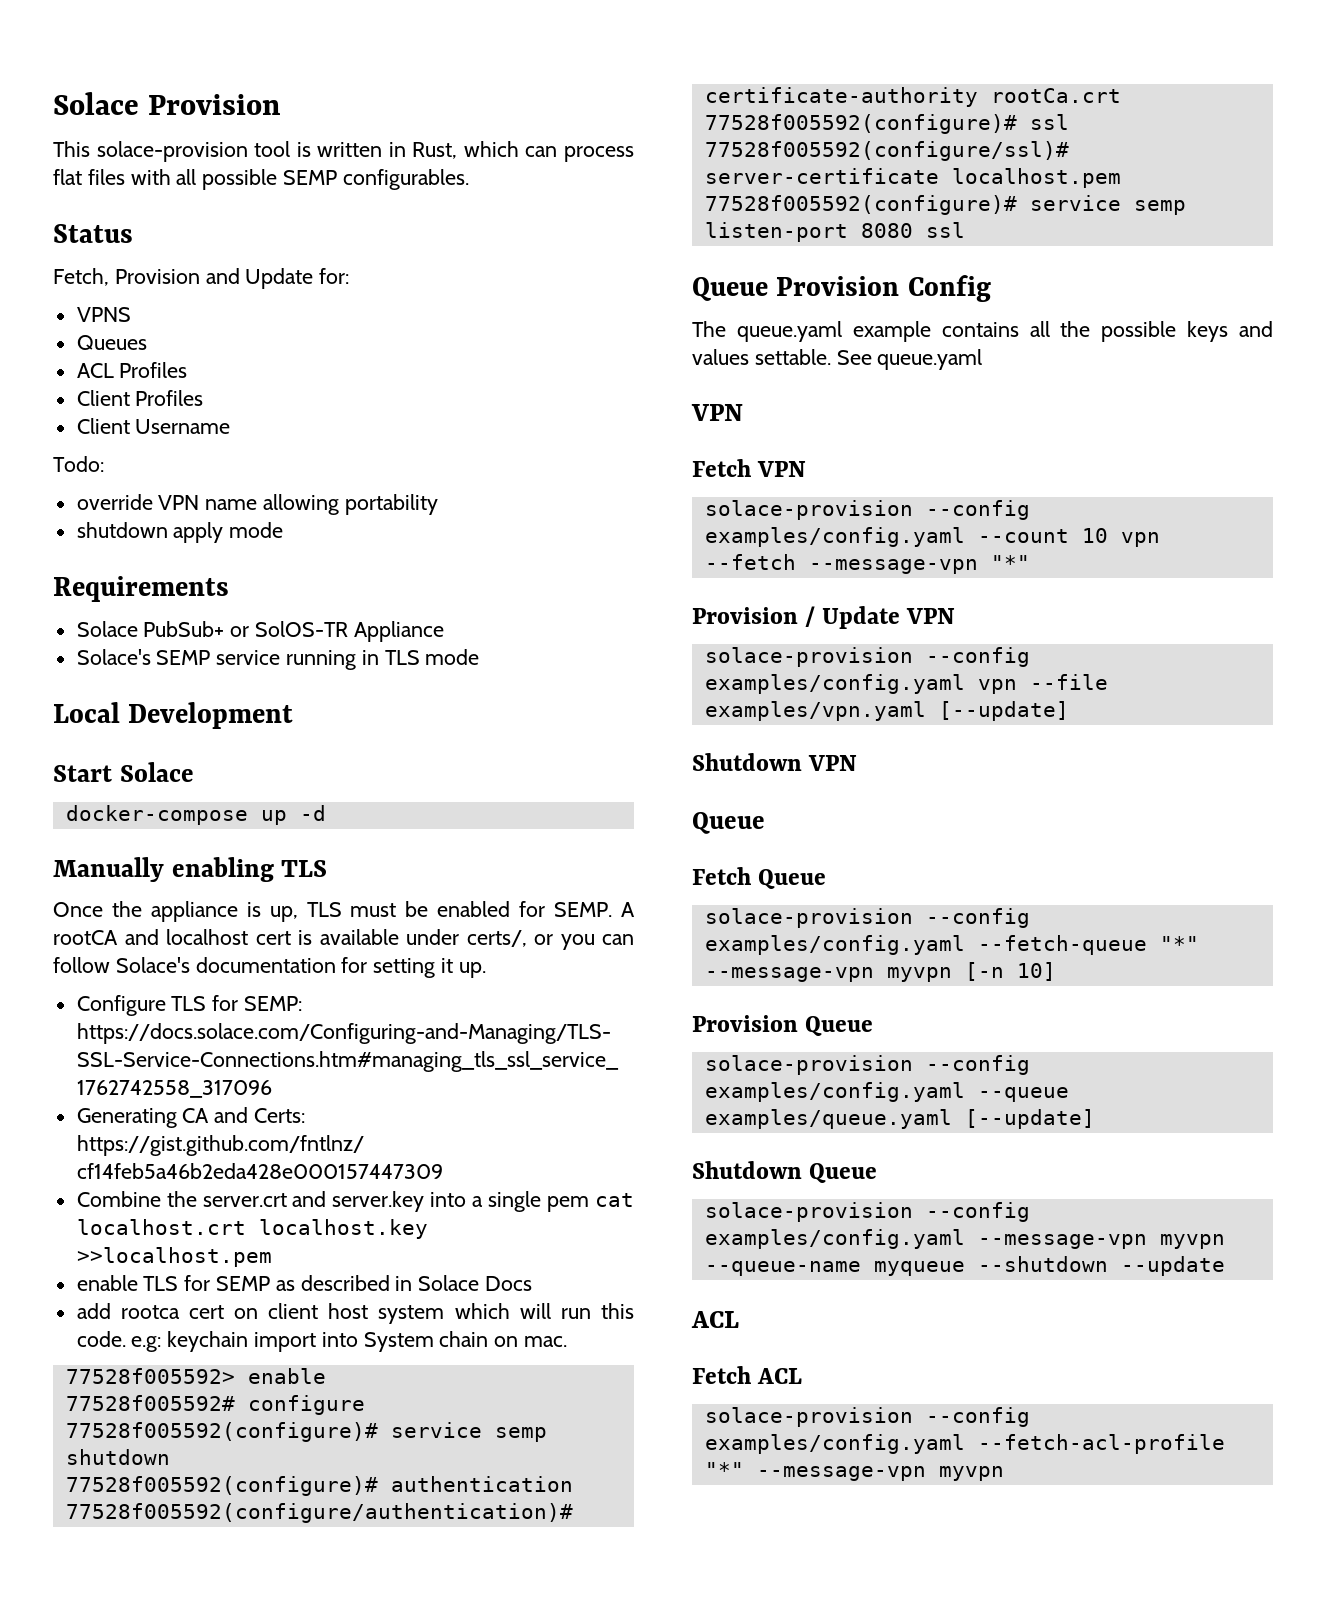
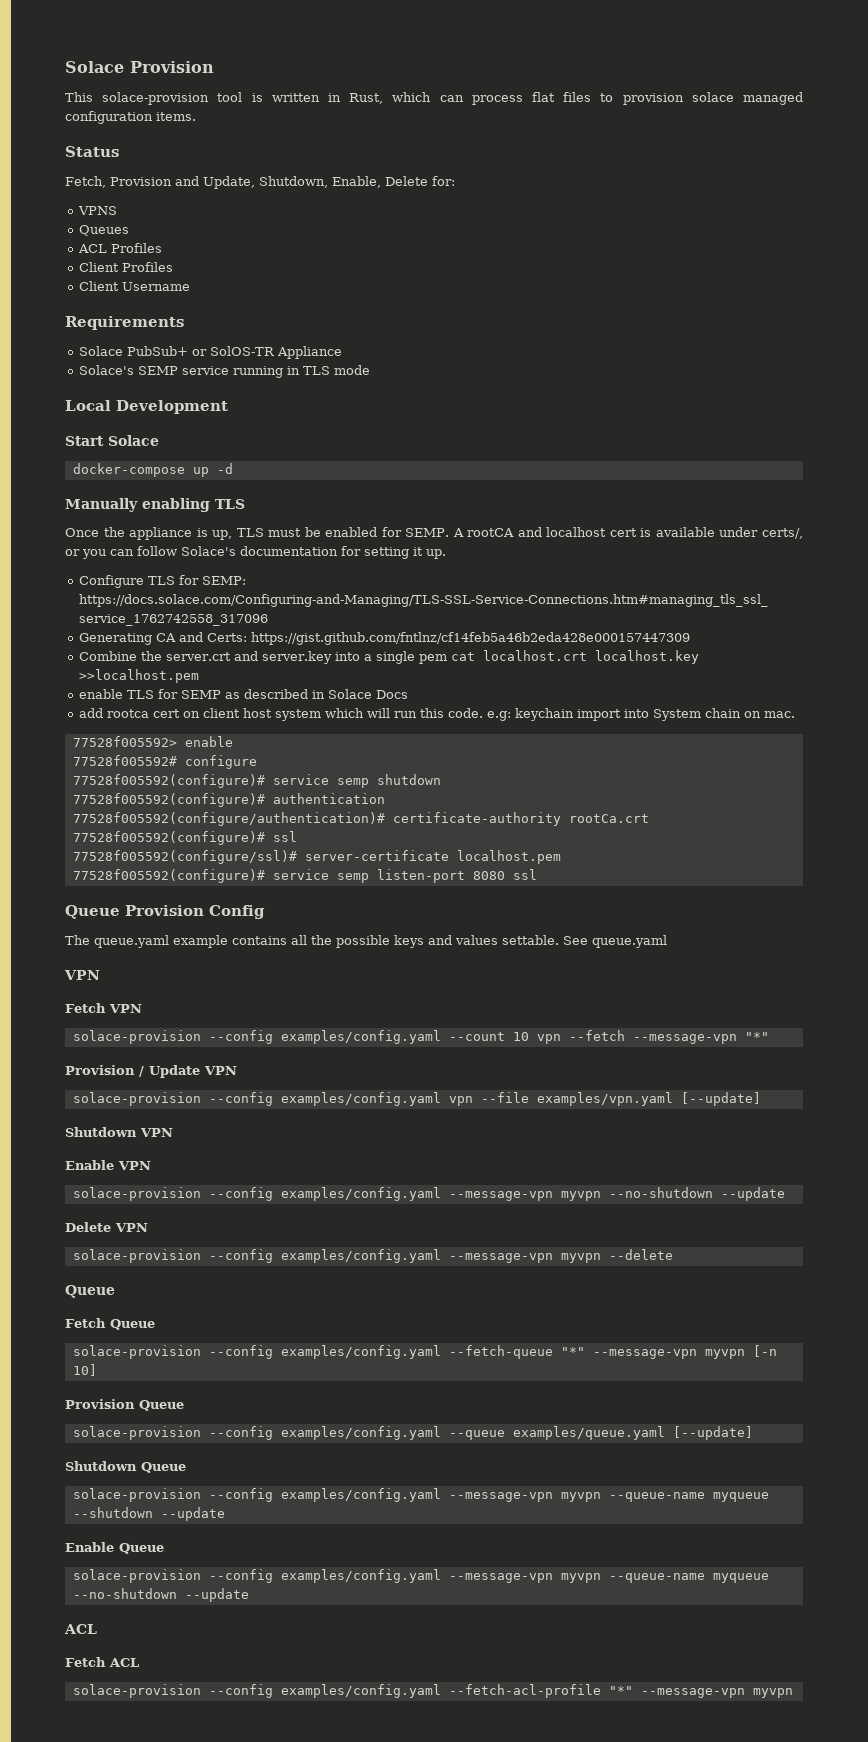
- This solace-provision tool is written in Rust, which can process flat files with all possible SEMP configurables.
+ This solace-provision tool is written in Rust, which can process flat files to provision solace managed configuration items.
- Fetch, Provision and Update for:
+ Fetch, Provision and Update, Shutdown, Enable, Delete for:
- Todo:
- override VPN name allowing portability
- shutdown apply mode
+ Enable VPN
+ solace-provision --config examples/config.yaml --message-vpn myvpn --no-shutdown --update
+ Delete VPN
+ solace-provision --config examples/config.yaml --message-vpn myvpn --delete
+ Enable Queue
+ solace-provision --config examples/config.yaml --message-vpn myvpn --queue-name myqueue --no-shutdown --update

